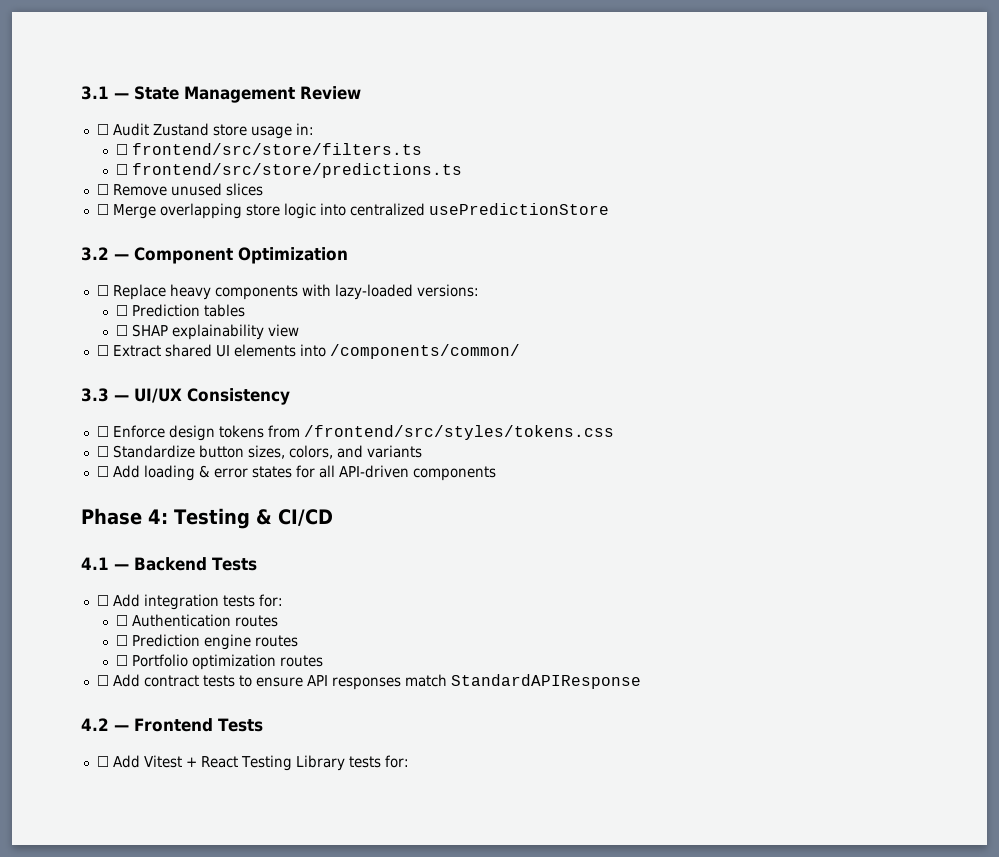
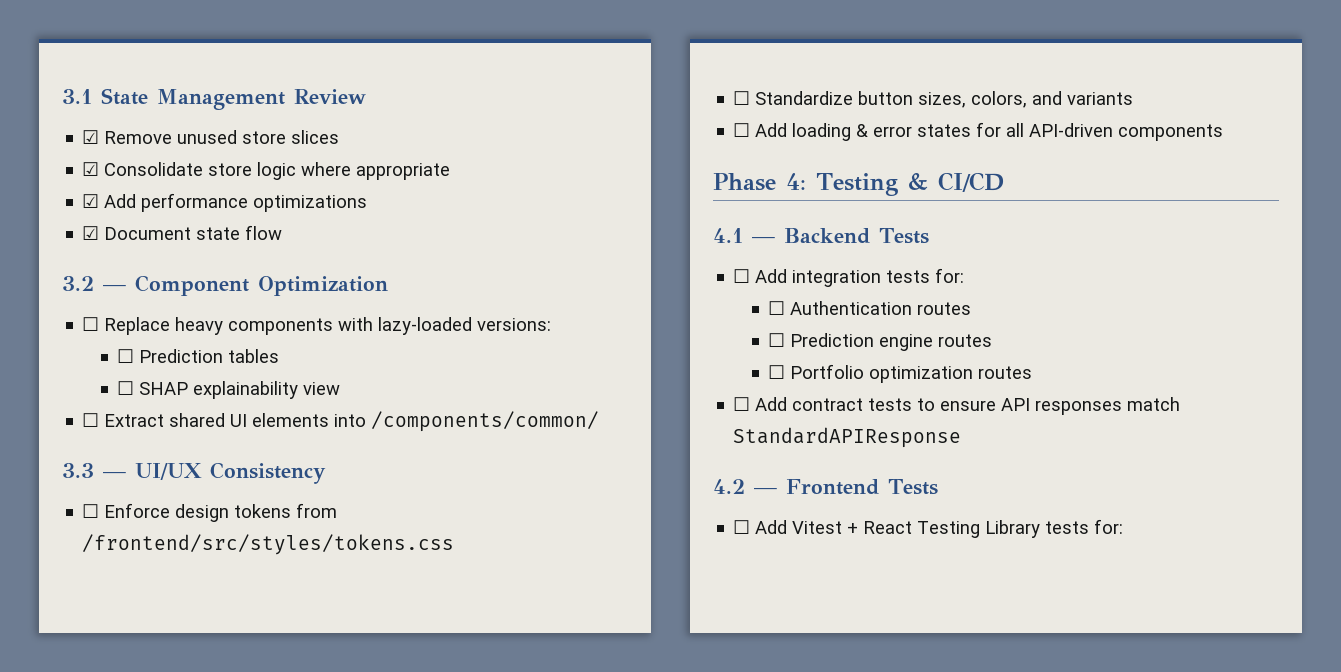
- 3.1 — State Management Review
+ 3.1 State Management Review
- ☐ Audit Zustand store usage in:
- ☐ frontend/src/store/filters.ts
- ☐ frontend/src/store/predictions.ts
- ☐ Remove unused slices
+ ☑ Remove unused store slices
- ☐ Merge overlapping store logic into centralized usePredictionStore
+ ☑ Consolidate store logic where appropriate
+ ☑ Add performance optimizations
+ ☑ Document state flow

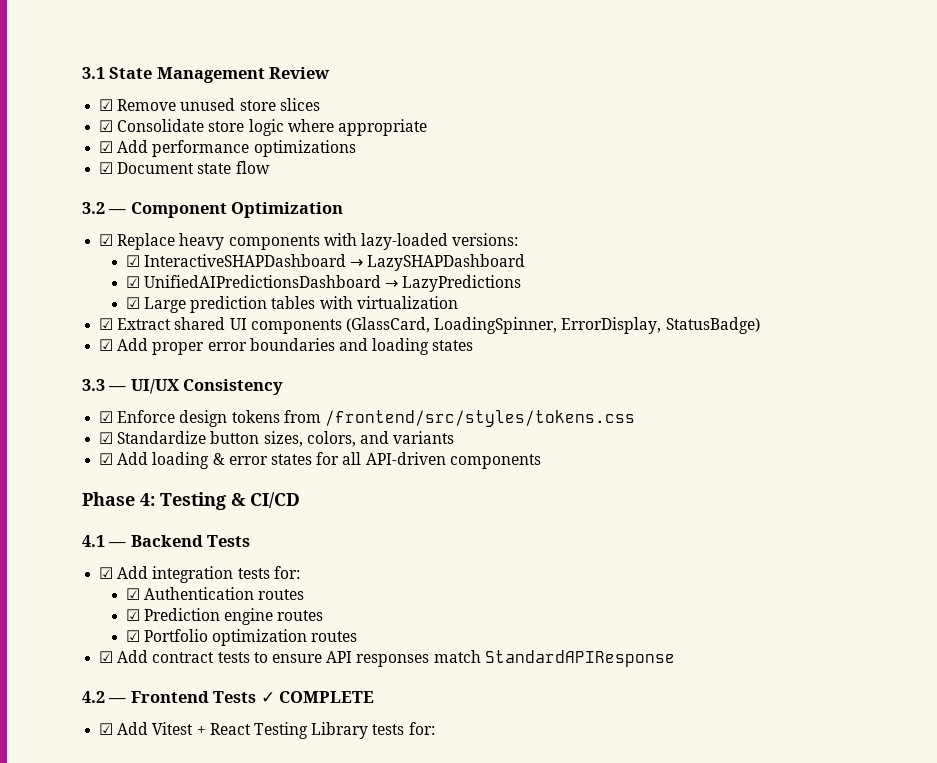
- ☐ Replace heavy components with lazy-loaded versions:
+ ☑ Replace heavy components with lazy-loaded versions:
- ☐ Prediction tables
- ☐ SHAP explainability view
- ☐ Extract shared UI elements into /components/common/
+ ☑ InteractiveSHAPDashboard → LazySHAPDashboard
+ ☑ UnifiedAIPredictionsDashboard → LazyPredictions
+ ☑ Large prediction tables with virtualization
+ ☑ Extract shared UI components (GlassCard, LoadingSpinner, ErrorDisplay, StatusBadge)
+ ☑ Add proper error boundaries and loading states
- ☐ Enforce design tokens from /frontend/src/styles/tokens.css
+ ☑ Enforce design tokens from /frontend/src/styles/tokens.css
- ☐ Standardize button sizes, colors, and variants
+ ☑ Standardize button sizes, colors, and variants
- ☐ Add loading & error states for all API-driven components
+ ☑ Add loading & error states for all API-driven components
- ☐ Add integration tests for:
+ ☑ Add integration tests for:
- ☐ Authentication routes
+ ☑ Authentication routes
- ☐ Prediction engine routes
+ ☑ Prediction engine routes
- ☐ Portfolio optimization routes
+ ☑ Portfolio optimization routes
- ☐ Add contract tests to ensure API responses match StandardAPIResponse
+ ☑ Add contract tests to ensure API responses match StandardAPIResponse
- 4.2 — Frontend Tests
- ☐ Add Vitest + React Testing Library tests for:
+ 4.2 — Frontend Tests ✓ COMPLETE
+ ☑ Add Vitest + React Testing Library tests for:

